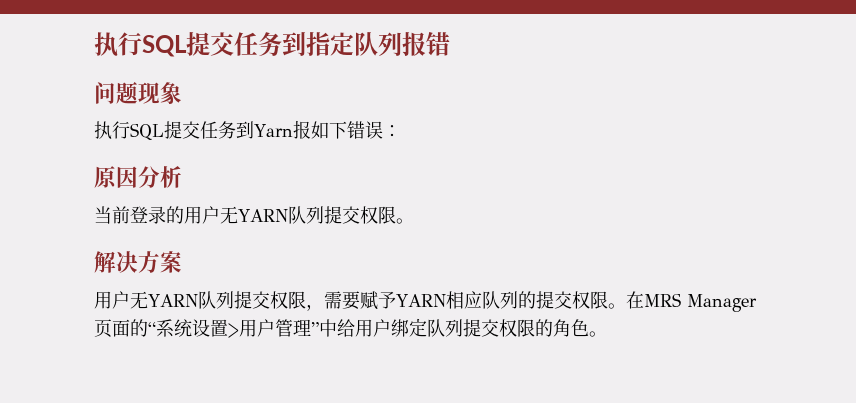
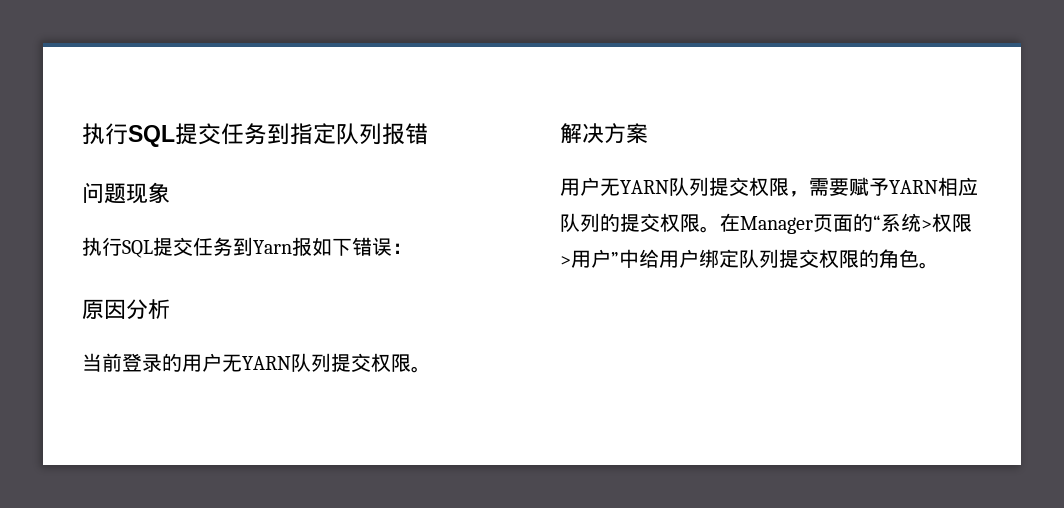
- 在MRS Manager页面的“系统设置>用户管理”中给用户绑定队列提交权限的角色。
+ 在Manager页面的“系统>权限>用户”中给用户绑定队列提交权限的角色。

